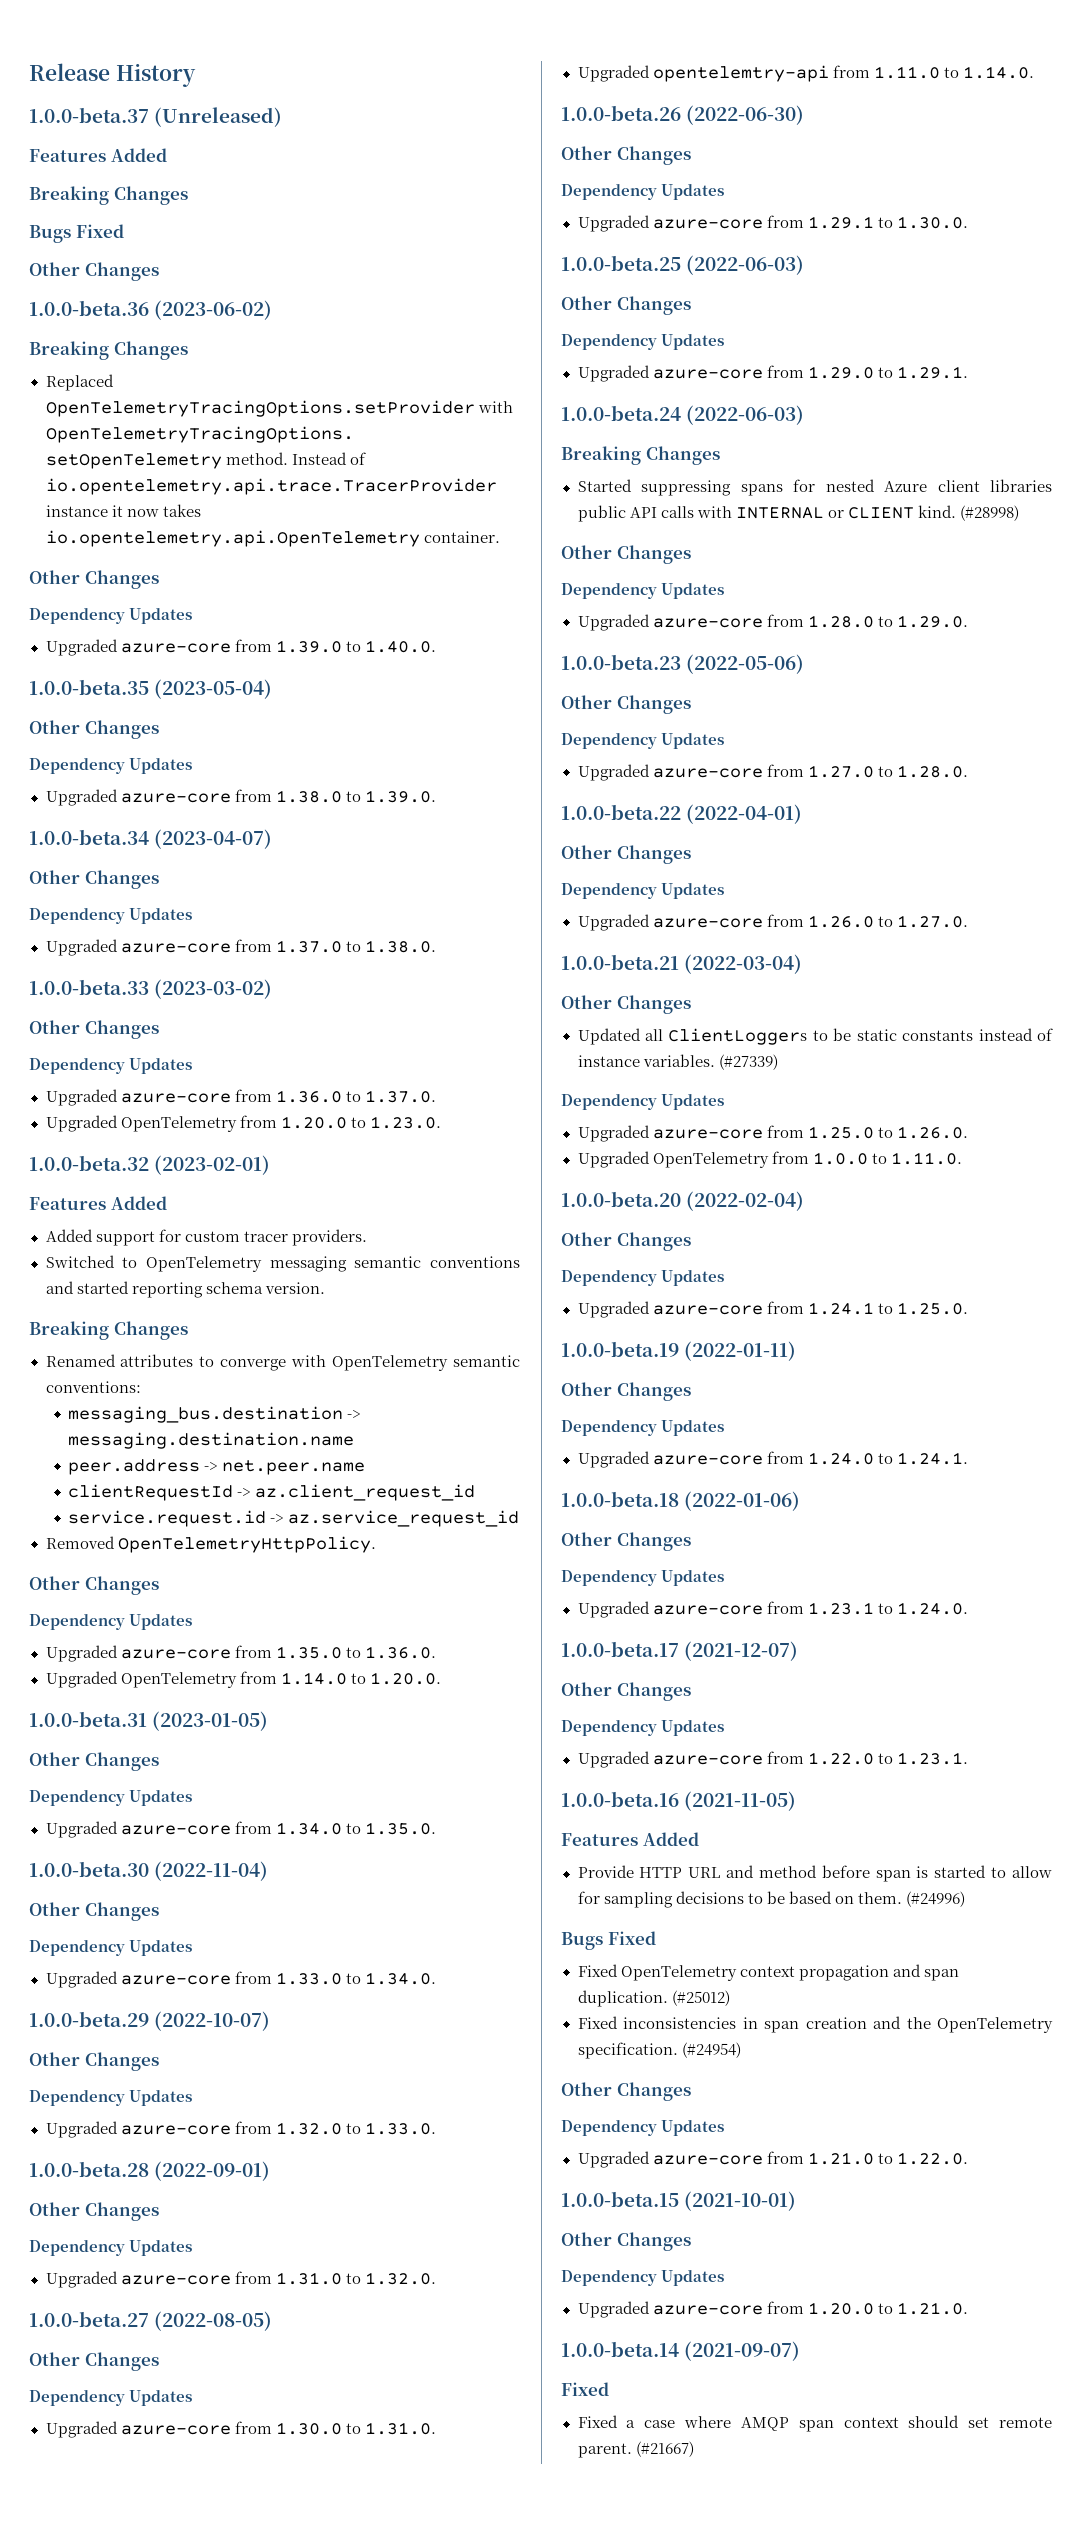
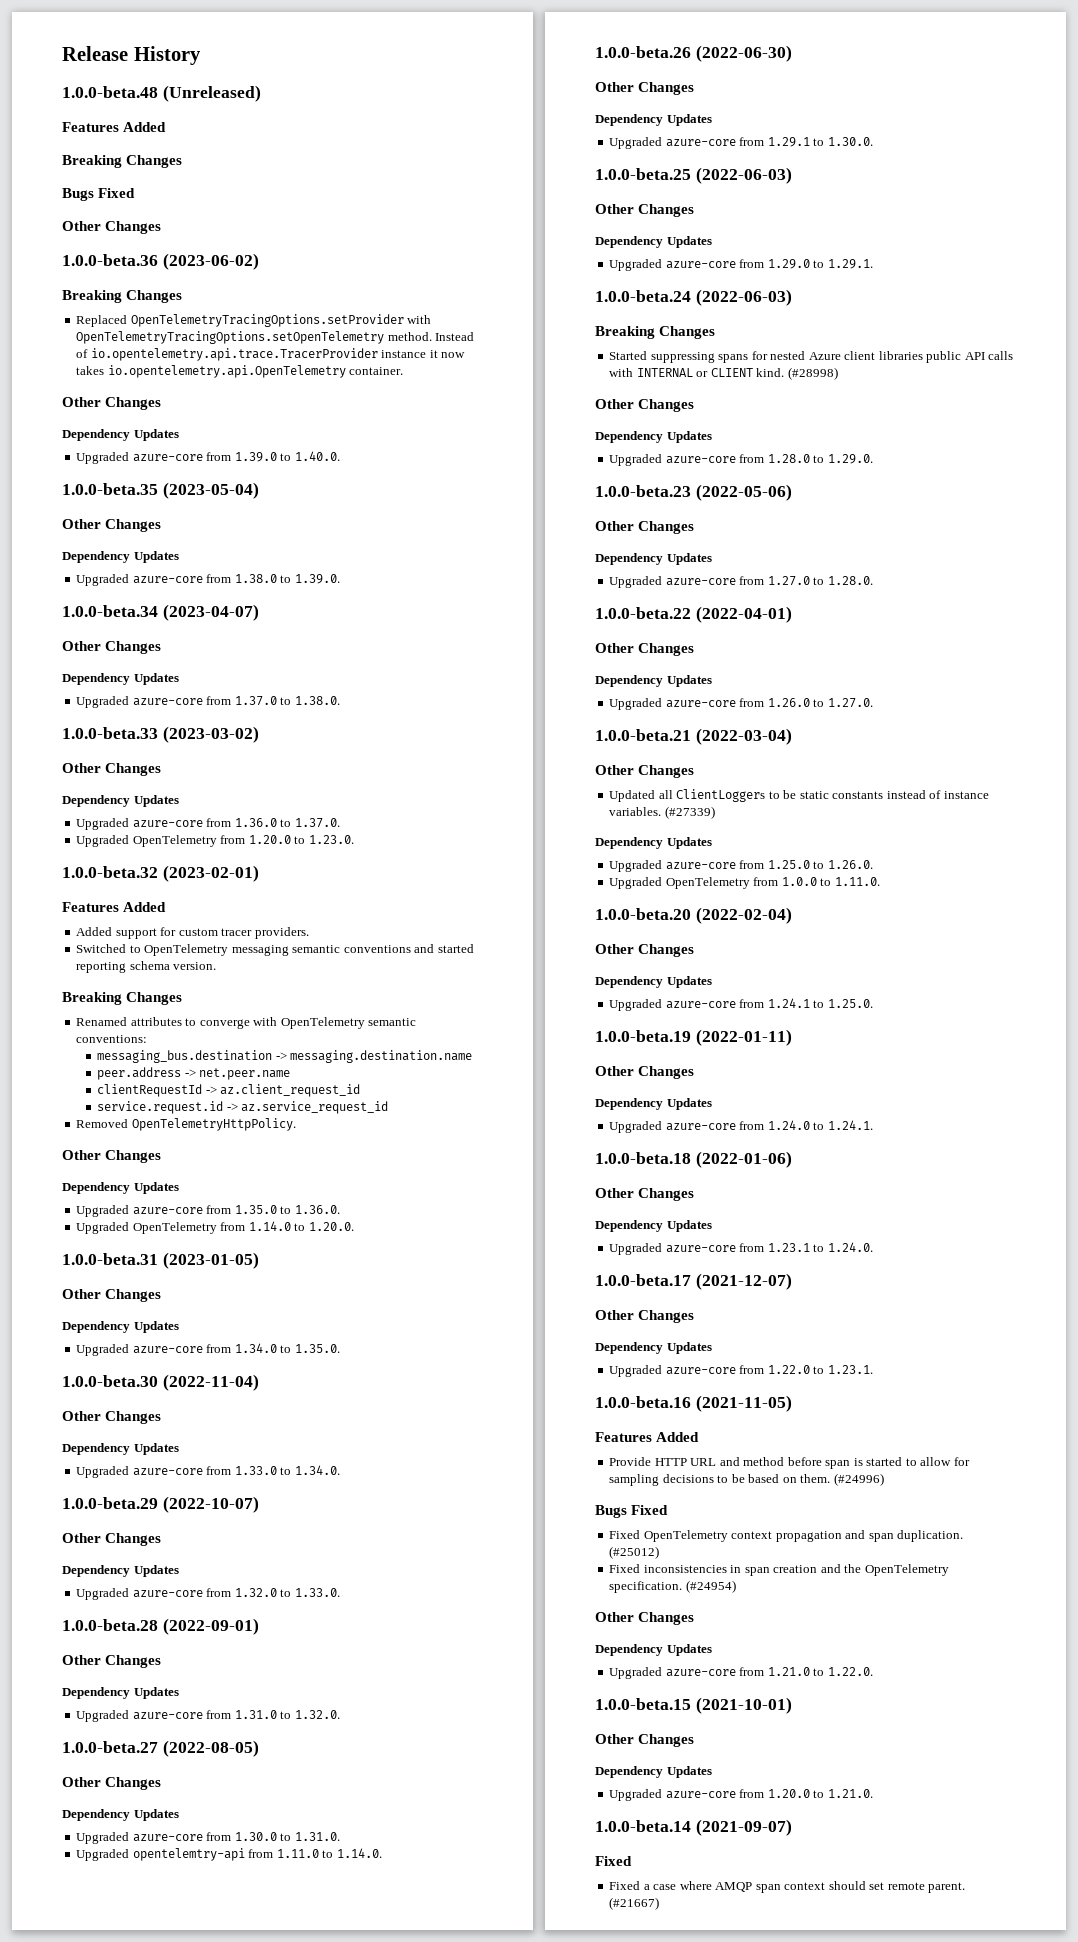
- 1.0.0-beta.37 (Unreleased)
+ 1.0.0-beta.48 (Unreleased)

